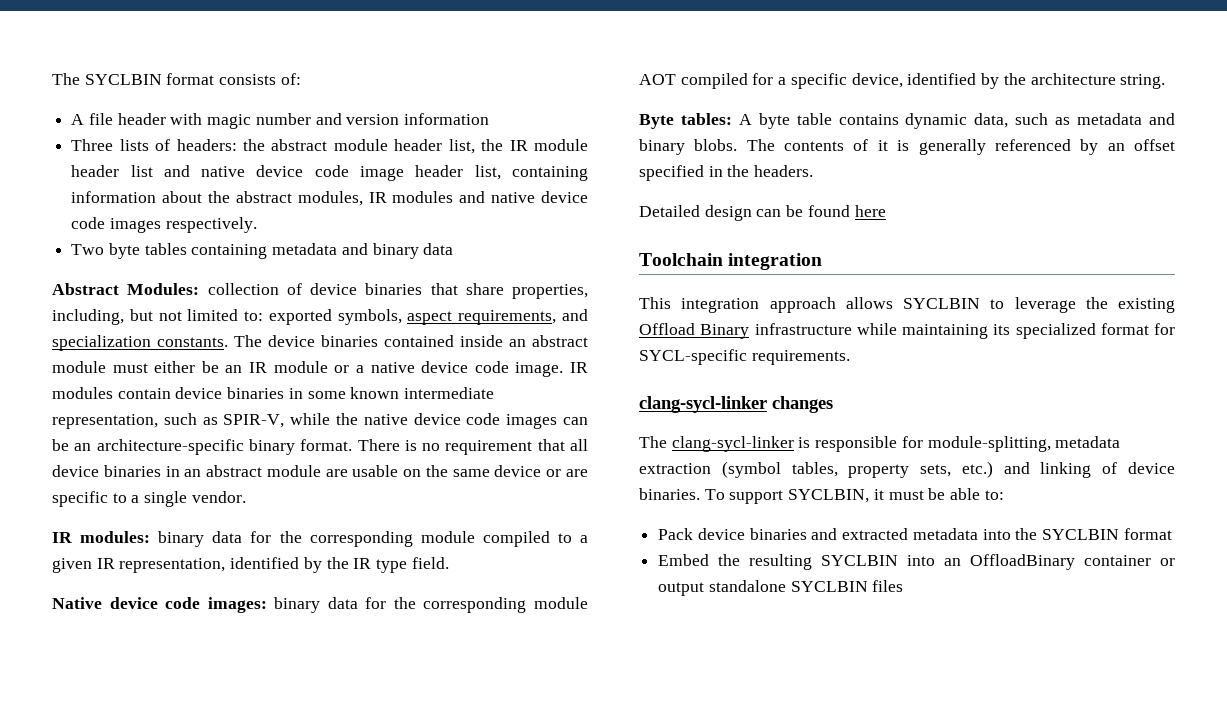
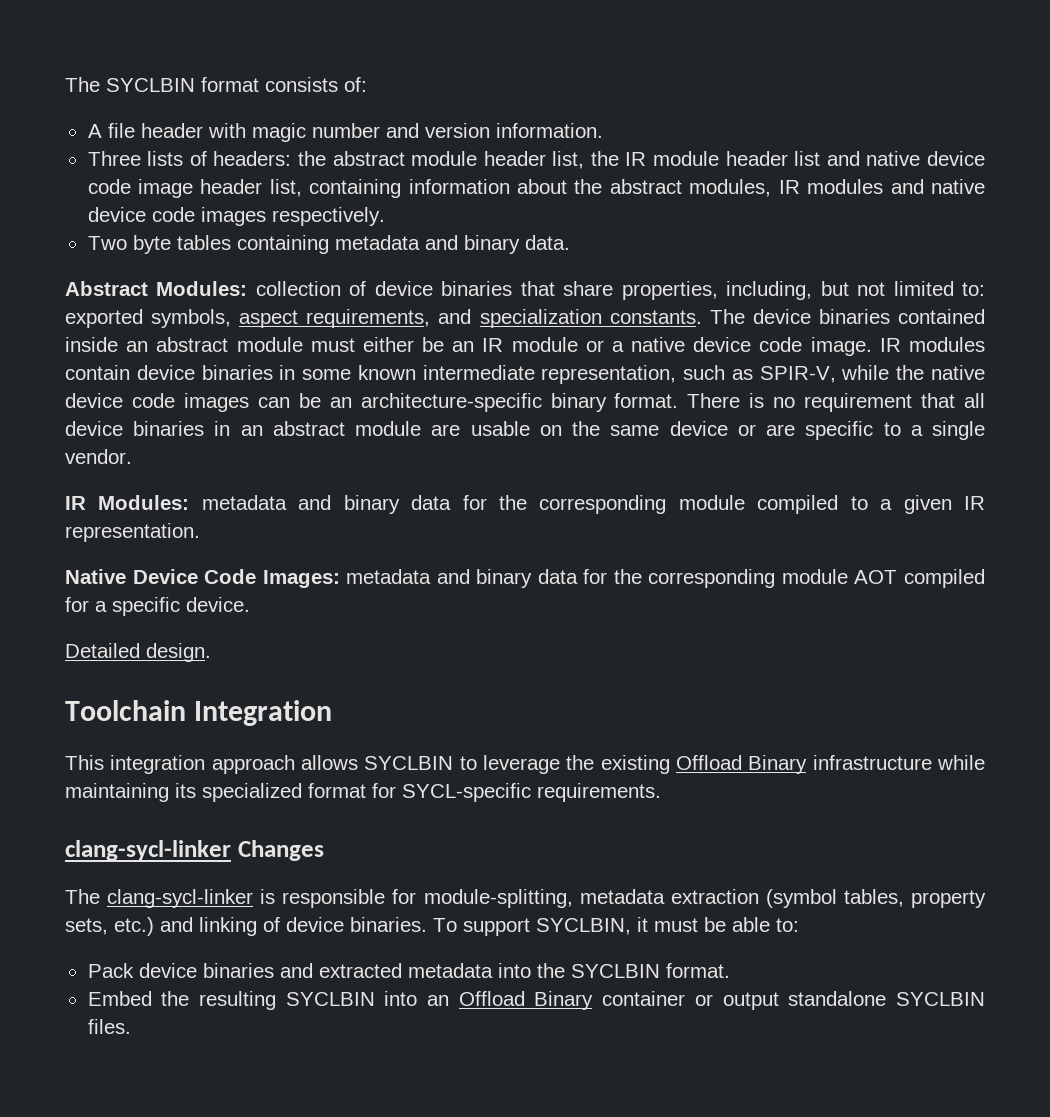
- A file header with magic number and version information
+ A file header with magic number and version information.
- Two byte tables containing metadata and binary data
+ Two byte tables containing metadata and binary data.
- IR modules: binary data for the corresponding module compiled to a given IR representation, identified by the IR type field.
- Native device code images: binary data for the corresponding module AOT compiled for a specific device, identified by the architecture string.
- Byte tables: A byte table contains dynamic data, such as metadata and binary blobs. The contents of it is generally referenced by an offset specified in the headers.
- Detailed design can be found here
+ IR Modules: metadata and binary data for the corresponding module compiled to a given IR representation.
+ Native Device Code Images: metadata and binary data for the corresponding module AOT compiled for a specific device.
+ Detailed design.
- Toolchain integration
+ Toolchain Integration
- clang-sycl-linker changes
+ clang-sycl-linker Changes
- Pack device binaries and extracted metadata into the SYCLBIN format
+ Pack device binaries and extracted metadata into the SYCLBIN format.
- Embed the resulting SYCLBIN into an OffloadBinary container or output standalone SYCLBIN files
+ Embed the resulting SYCLBIN into an Offload Binary container or output standalone SYCLBIN files.

